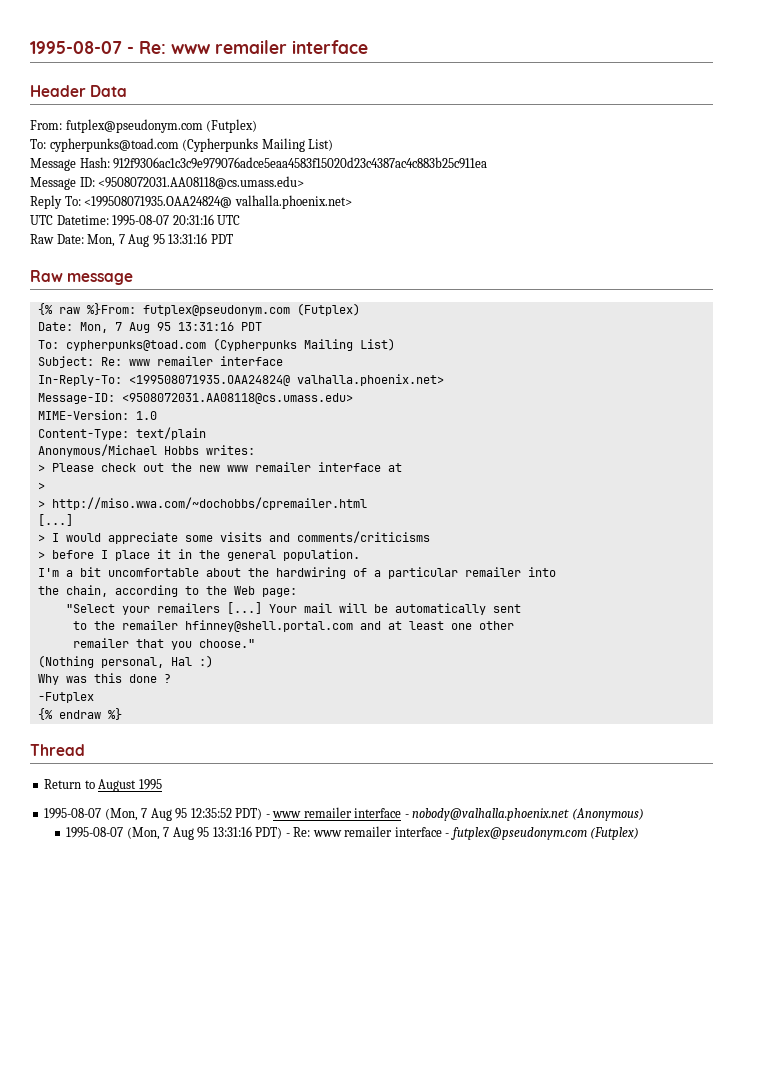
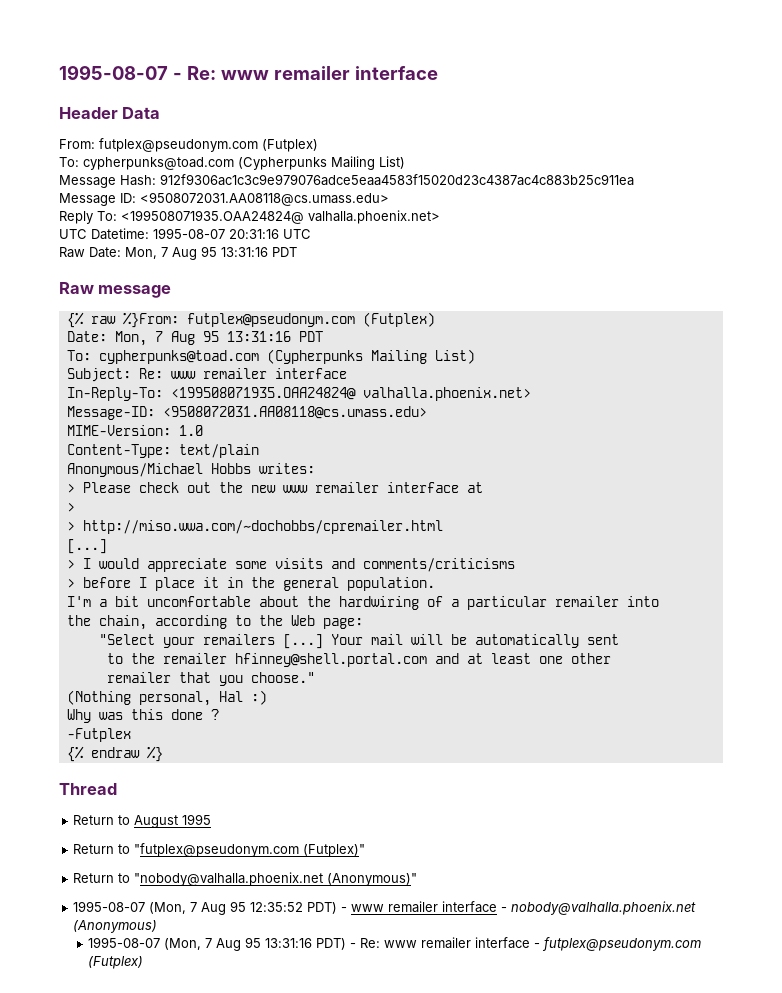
+ Return to "futplex@pseudonym.com (Futplex)"
+ Return to "nobody@valhalla.phoenix.net (Anonymous)"

